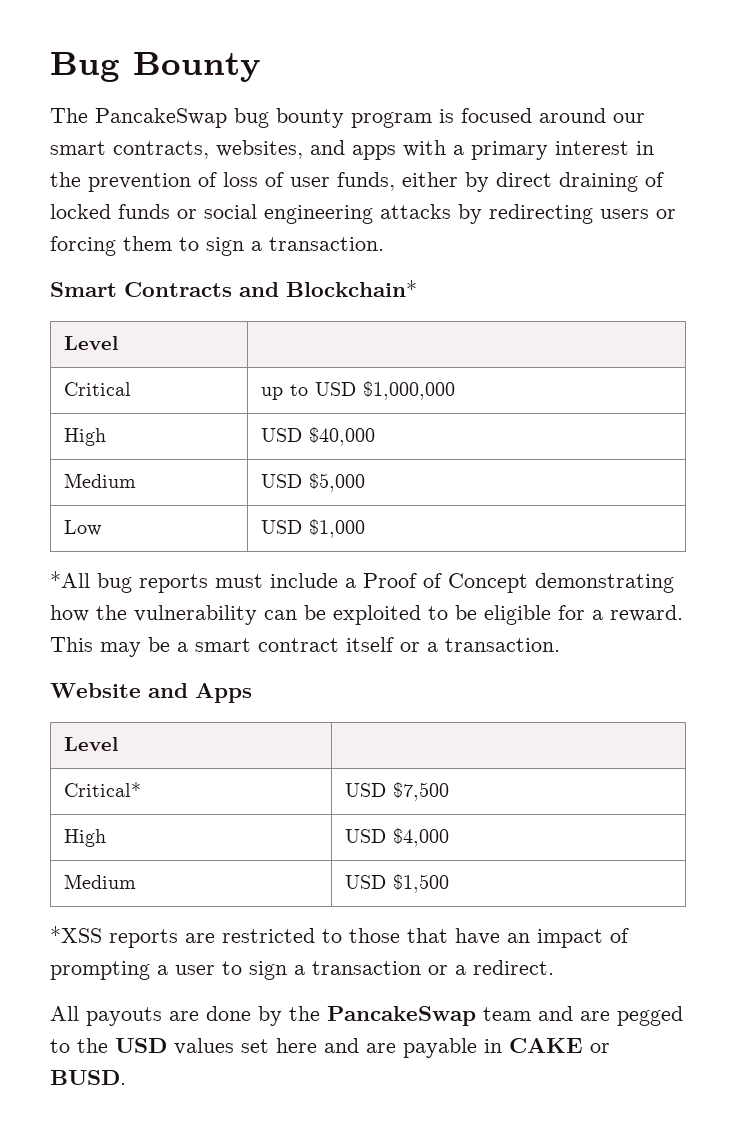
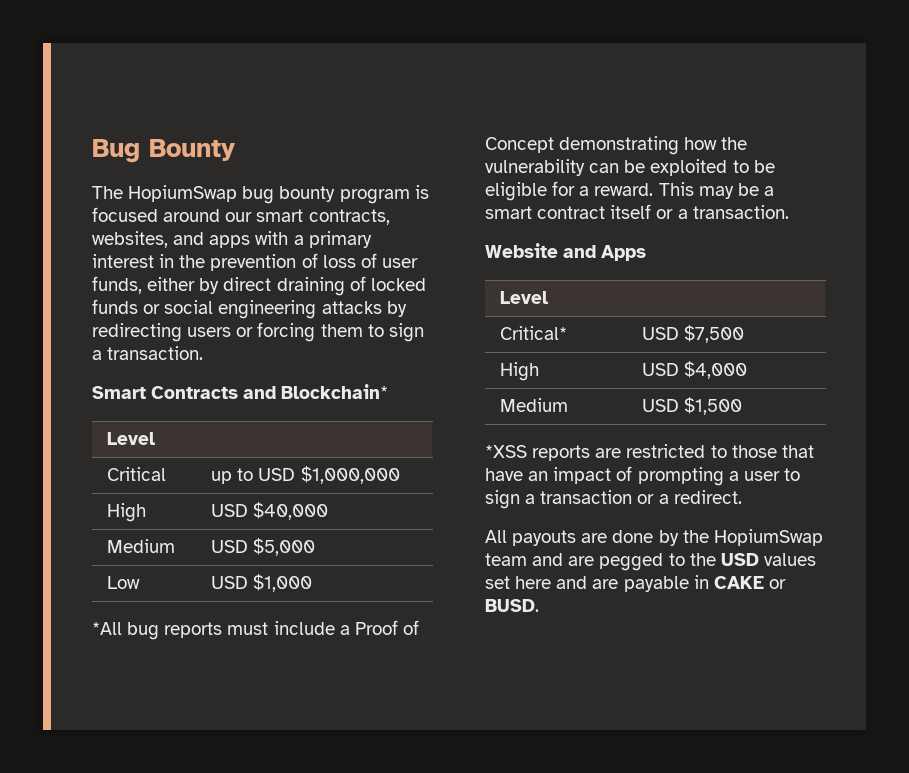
- The PancakeSwap bug bounty program is focused around our smart contracts, websites, and apps with a primary interest in the prevention of loss of user funds, either by direct draining of locked funds or social engineering attacks by redirecting users or forcing them to sign a transaction.
+ The HopiumSwap bug bounty program is focused around our smart contracts, websites, and apps with a primary interest in the prevention of loss of user funds, either by direct draining of locked funds or social engineering attacks by redirecting users or forcing them to sign a transaction.
- All payouts are done by the PancakeSwap team and are pegged to the USD values set here and are payable in CAKE or BUSD.
+ All payouts are done by the HopiumSwap team and are pegged to the USD values set here and are payable in CAKE or BUSD.

